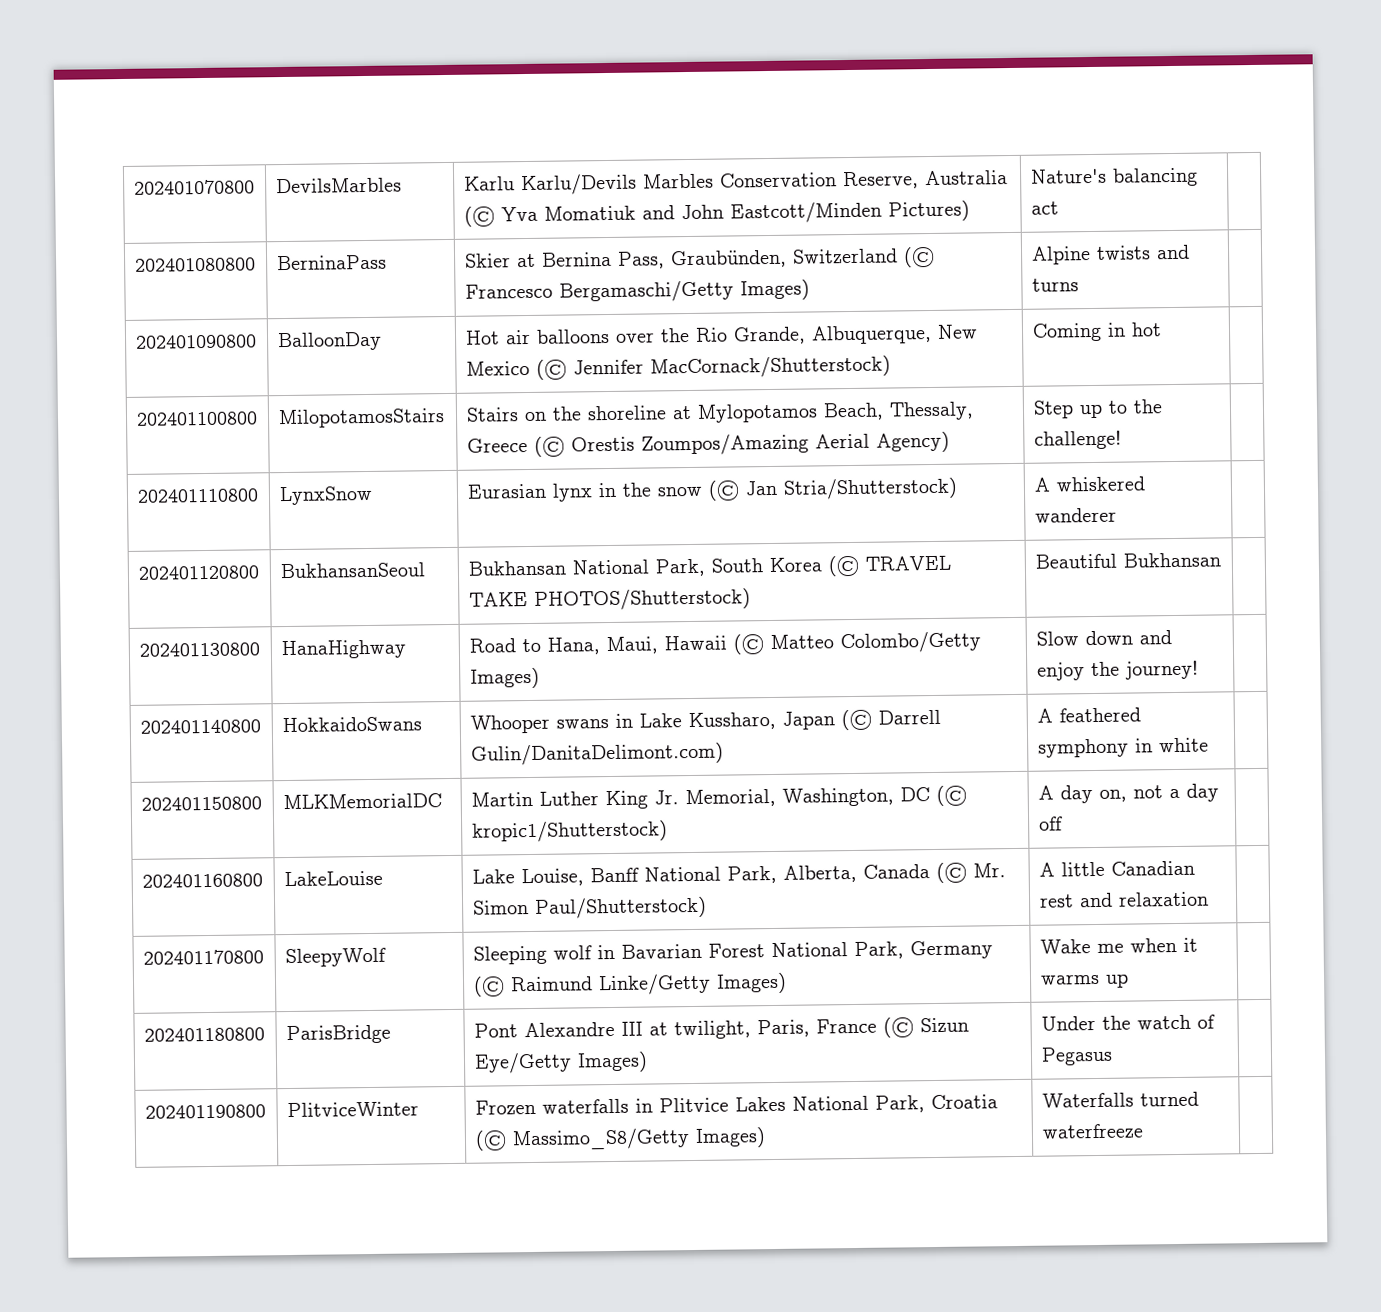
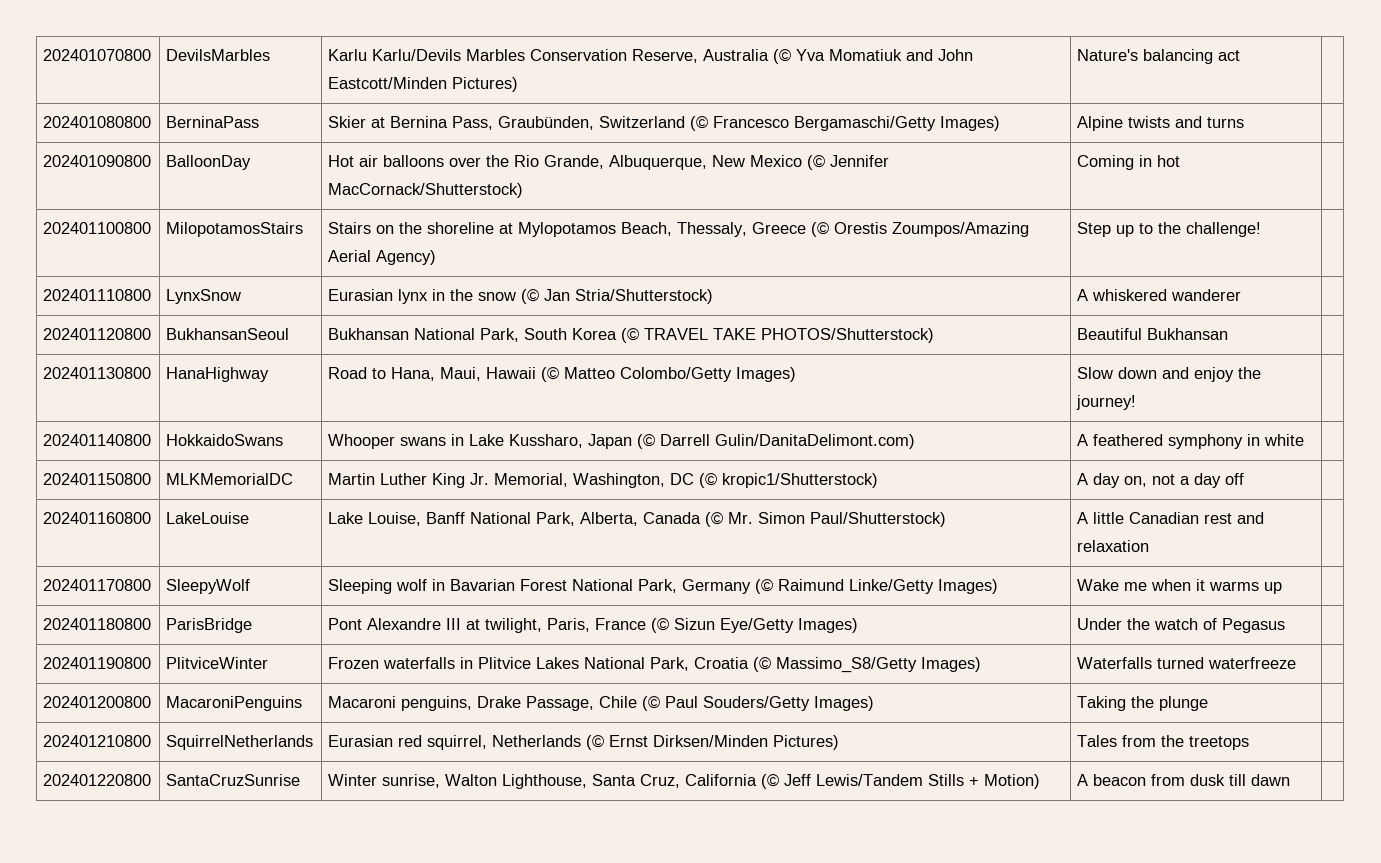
+ 202401200800 | MacaroniPenguins | Macaroni penguins, Drake Passage, Chile (© Paul Souders/Getty Images) | Taking the plunge |
+ 202401210800 | SquirrelNetherlands | Eurasian red squirrel, Netherlands (© Ernst Dirksen/Minden Pictures) | Tales from the treetops |
+ 202401220800 | SantaCruzSunrise | Winter sunrise, Walton Lighthouse, Santa Cruz, California (© Jeff Lewis/Tandem Stills + Motion) | A beacon from dusk till dawn |

